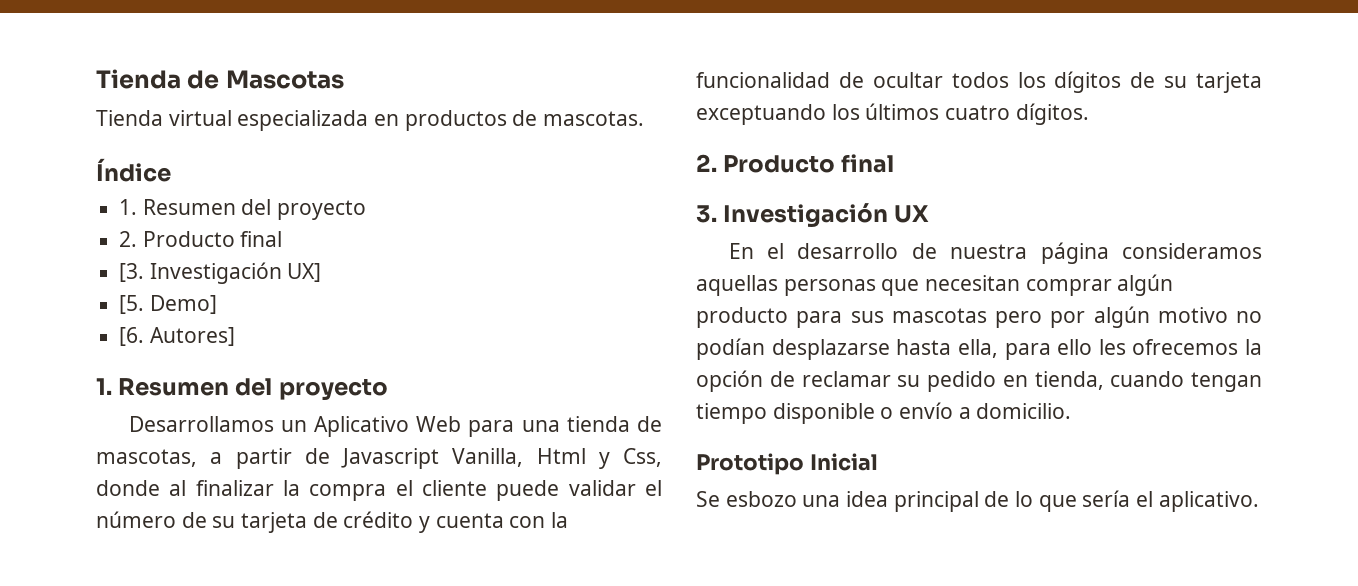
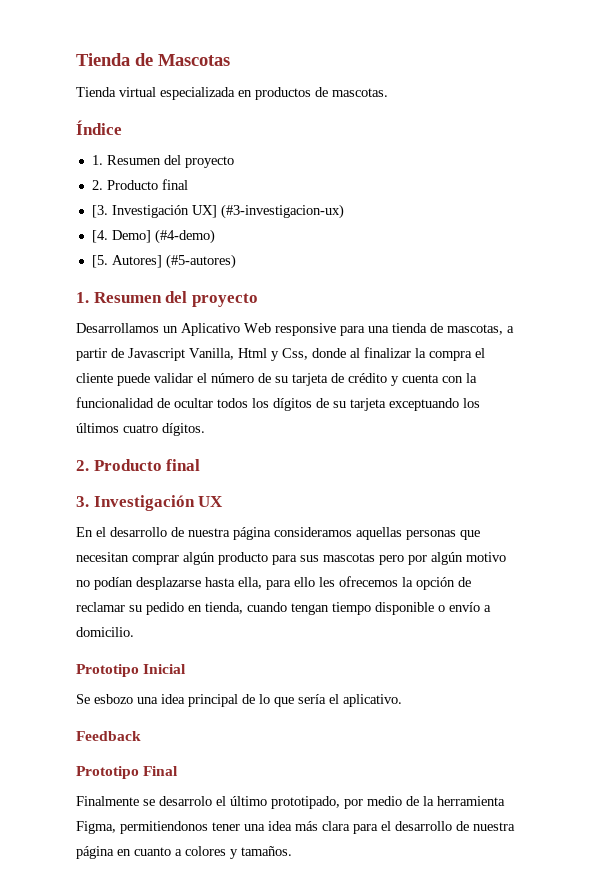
- [3. Investigación UX]
+ [3. Investigación UX] (#3-investigacion-ux)
+ [4. Demo] (#4-demo)
- [5. Demo]
- [6. Autores]
+ [5. Autores] (#5-autores)
- Desarrollamos un Aplicativo Web para una tienda de mascotas, a partir de Javascript Vanilla, Html y Css, donde al finalizar la compra el cliente puede validar el número de su tarjeta de crédito y cuenta con la funcionalidad de ocultar todos los dígitos de su tarjeta exceptuando los últimos cuatro dígitos.
+ Desarrollamos un Aplicativo Web responsive para una tienda de mascotas, a partir de Javascript Vanilla, Html y Css, donde al finalizar la compra el cliente puede validar el número de su tarjeta de crédito y cuenta con la funcionalidad de ocultar todos los dígitos de su tarjeta exceptuando los últimos cuatro dígitos.
+ Feedback
+ Prototipo Final
+ Finalmente se desarrolo el último prototipado, por medio de la herramienta Figma, permitiendonos tener una idea más clara para el desarrollo de nuestra página en cuanto a colores y tamaños.

